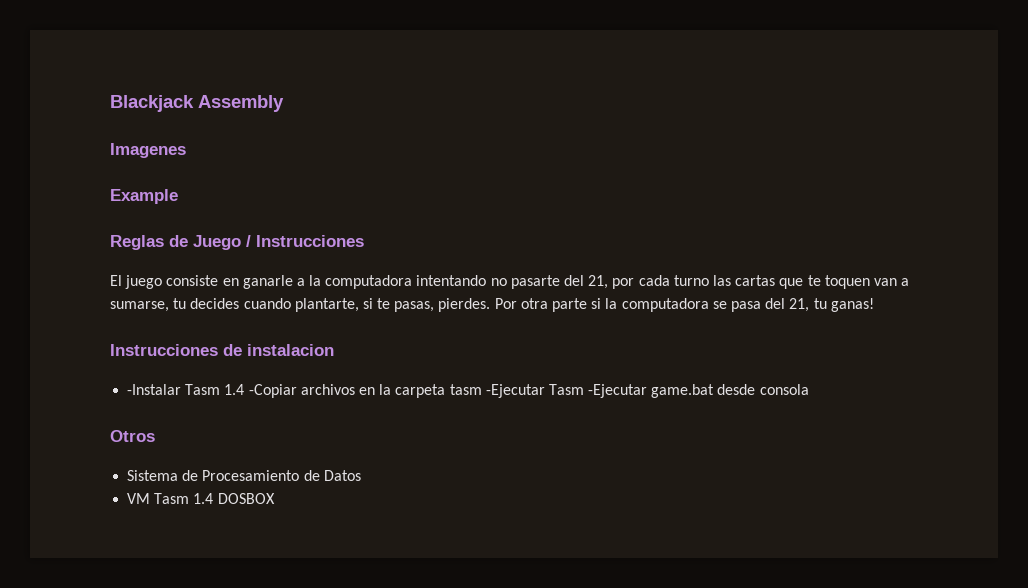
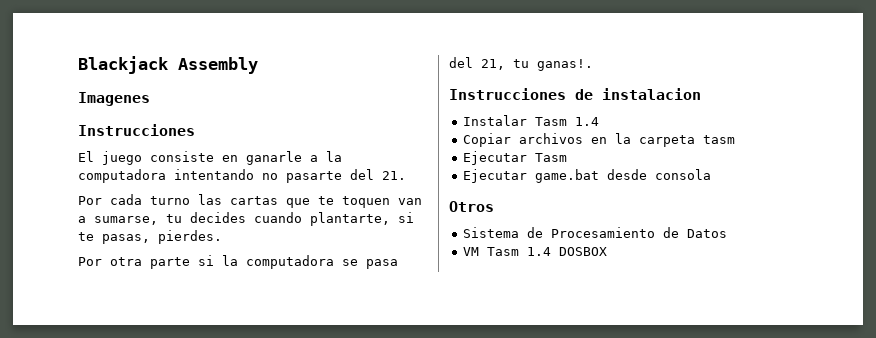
  Imagenes
- Example
- Reglas de Juego / Instrucciones
+ Instrucciones
- El juego consiste en ganarle a la computadora intentando no pasarte del 21, por cada turno las cartas que te toquen van a sumarse, tu decides cuando plantarte, si te pasas, pierdes. Por otra parte si la computadora se pasa del 21, tu ganas!
+ El juego consiste en ganarle a la computadora intentando no pasarte del 21.
+ Por cada turno las cartas que te toquen van a sumarse, tu decides cuando plantarte, si te pasas, pierdes.
+ Por otra parte si la computadora se pasa del 21, tu ganas!.
- -Instalar Tasm 1.4 -Copiar archivos en la carpeta tasm -Ejecutar Tasm -Ejecutar game.bat desde consola
+ Instalar Tasm 1.4
+ Copiar archivos en la carpeta tasm
+ Ejecutar Tasm
+ Ejecutar game.bat desde consola

